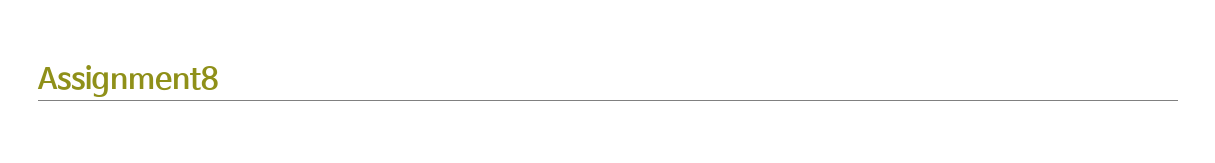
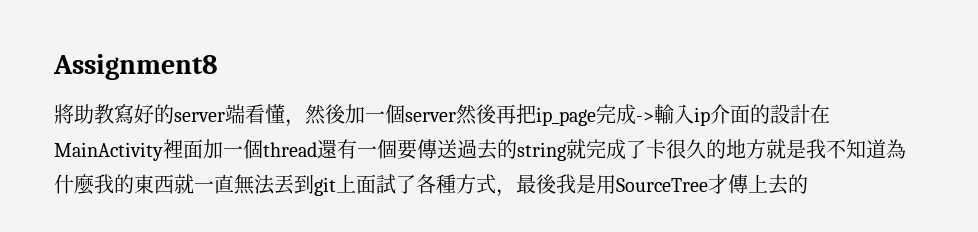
+ 將助教寫好的server端看懂，然後加一個server然後再把ip_page完成->輸入ip介面的設計在MainActivity裡面加一個thread還有一個要傳送過去的string就完成了卡很久的地方就是我不知道為什麼我的東西就一直無法丟到git上面試了各種方式，最後我是用SourceTree才傳上去的

